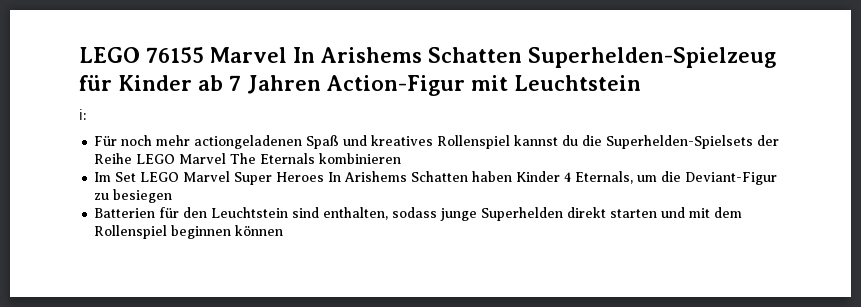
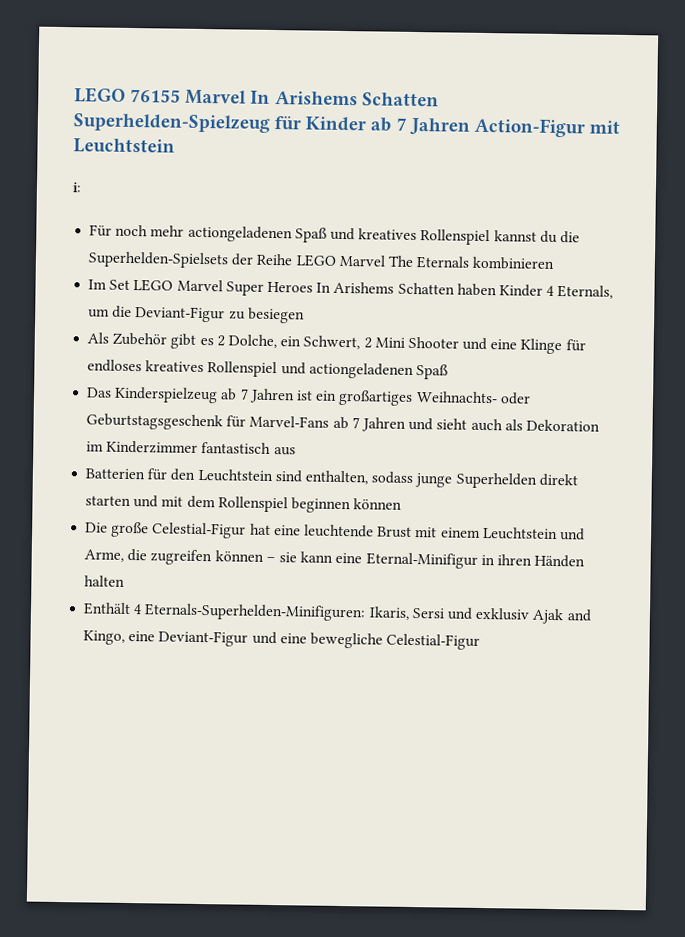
+ Als Zubehör gibt es 2 Dolche, ein Schwert, 2 Mini Shooter und eine Klinge für endloses kreatives Rollenspiel und actiongeladenen Spaß
+ Das Kinderspielzeug ab 7 Jahren ist ein großartiges Weihnachts- oder Geburtstagsgeschenk für Marvel-Fans ab 7 Jahren und sieht auch als Dekoration im Kinderzimmer fantastisch aus
+ Die große Celestial-Figur hat eine leuchtende Brust mit einem Leuchtstein und Arme, die zugreifen können – sie kann eine Eternal-Minifigur in ihren Händen halten
+ Enthält 4 Eternals-Superhelden-Minifiguren: Ikaris, Sersi und exklusiv Ajak and Kingo, eine Deviant-Figur und eine bewegliche Celestial-Figur

